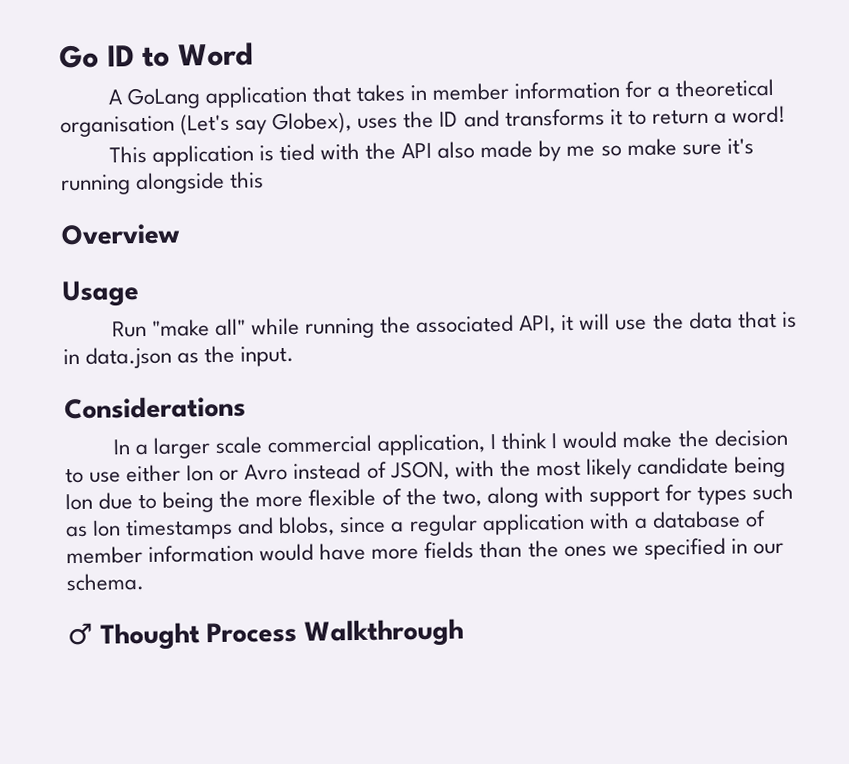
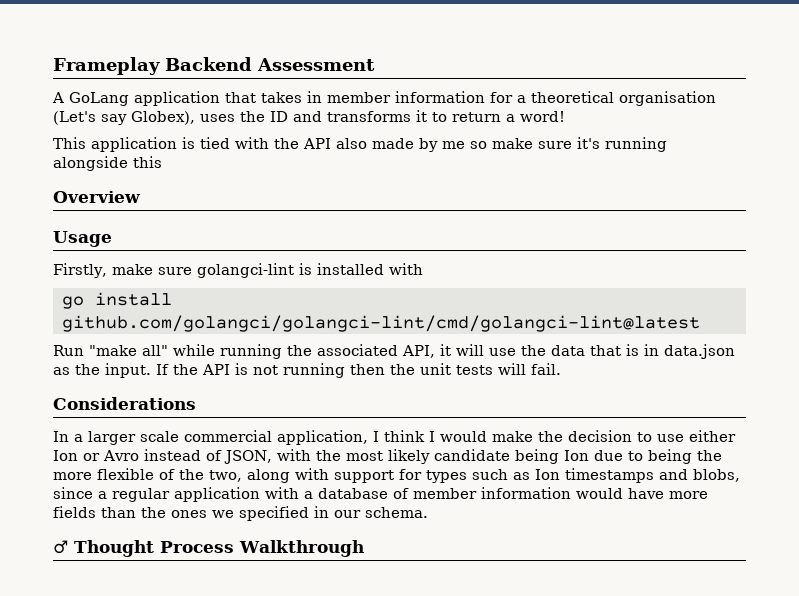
- Go ID to Word
+ Frameplay Backend Assessment
+ Firstly, make sure golangci-lint is installed with
+ go install github.com/golangci/golangci-lint/cmd/golangci-lint@latest
+ If the API is not running then the unit tests will fail.

